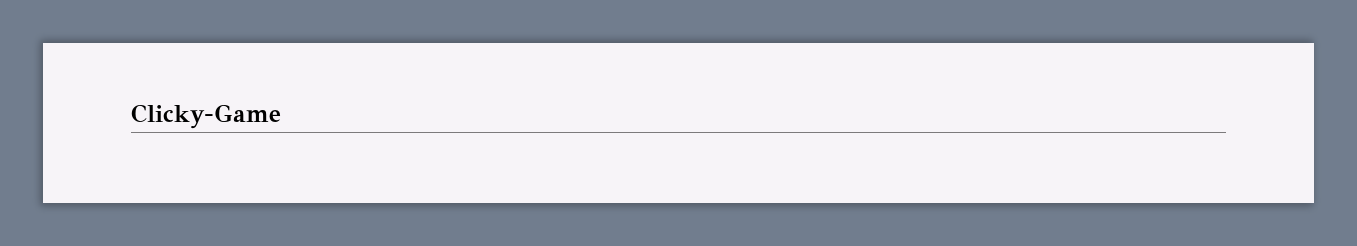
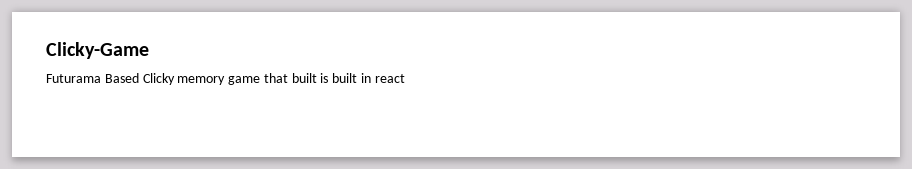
+ Futurama Based Clicky memory game that built is built in react

